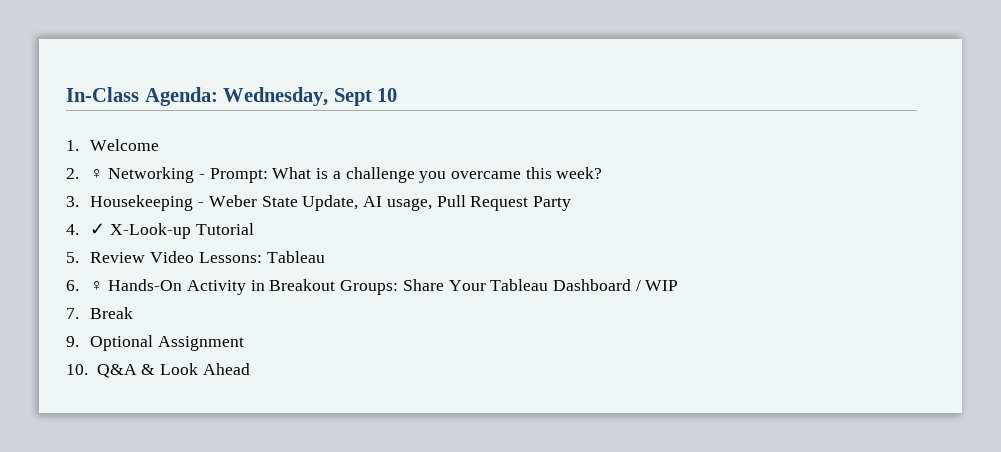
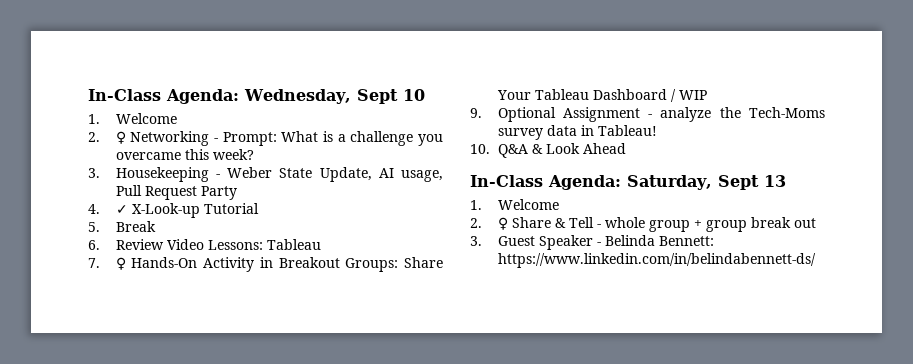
- 5. Review Video Lessons: Tableau
+ 5. Break
+ 6. Review Video Lessons: Tableau
- 6. ♀ Hands-On Activity in Breakout Groups: Share Your Tableau Dashboard / WIP
+ 7. ♀ Hands-On Activity in Breakout Groups: Share Your Tableau Dashboard / WIP
- 7. Break
- 9. Optional Assignment
+ 9. Optional Assignment - analyze the Tech-Moms survey data in Tableau!
+ In-Class Agenda: Saturday, Sept 13
+ 1. Welcome
+ 2. ♀ Share & Tell - whole group + group break out
+ 3. Guest Speaker - Belinda Bennett: https://www.linkedin.com/in/belindabennett-ds/

